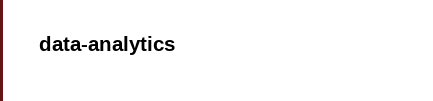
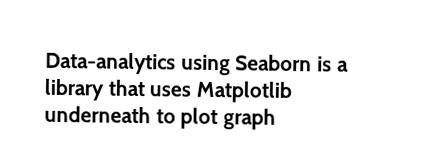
- data-analytics
+ Data-analytics using Seaborn is a library that uses Matplotlib underneath to plot graph

